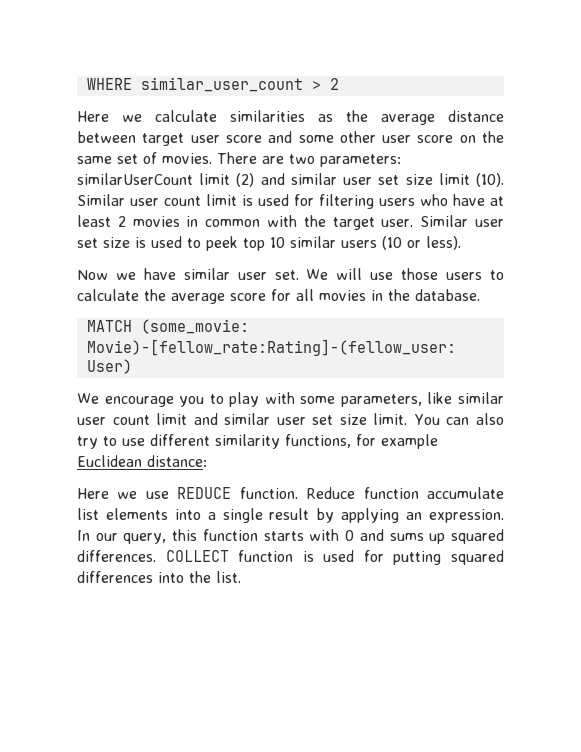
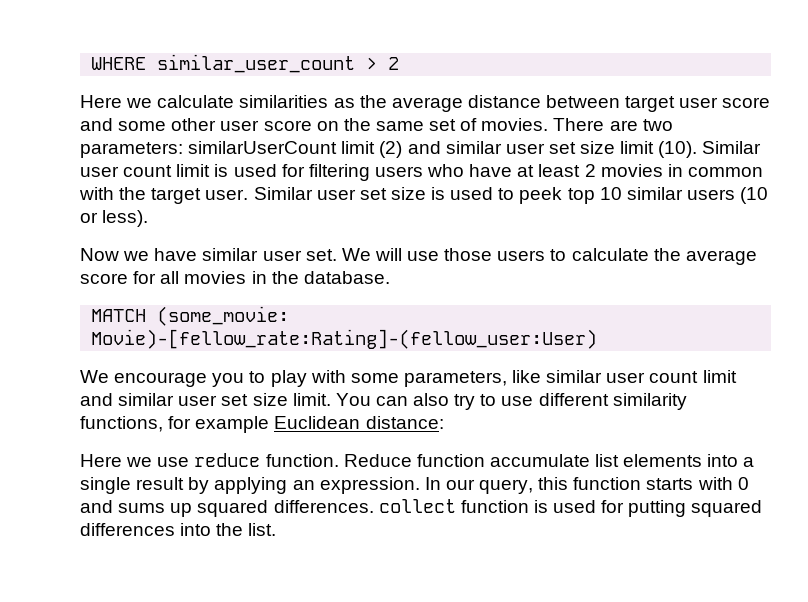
- Here we use REDUCE function.
+ Here we use reduce function.
- In our query, this function starts with 0 and sums up squared differences. COLLECT function is used for putting squared differences into the list.
+ In our query, this function starts with 0 and sums up squared differences. collect function is used for putting squared differences into the list.

